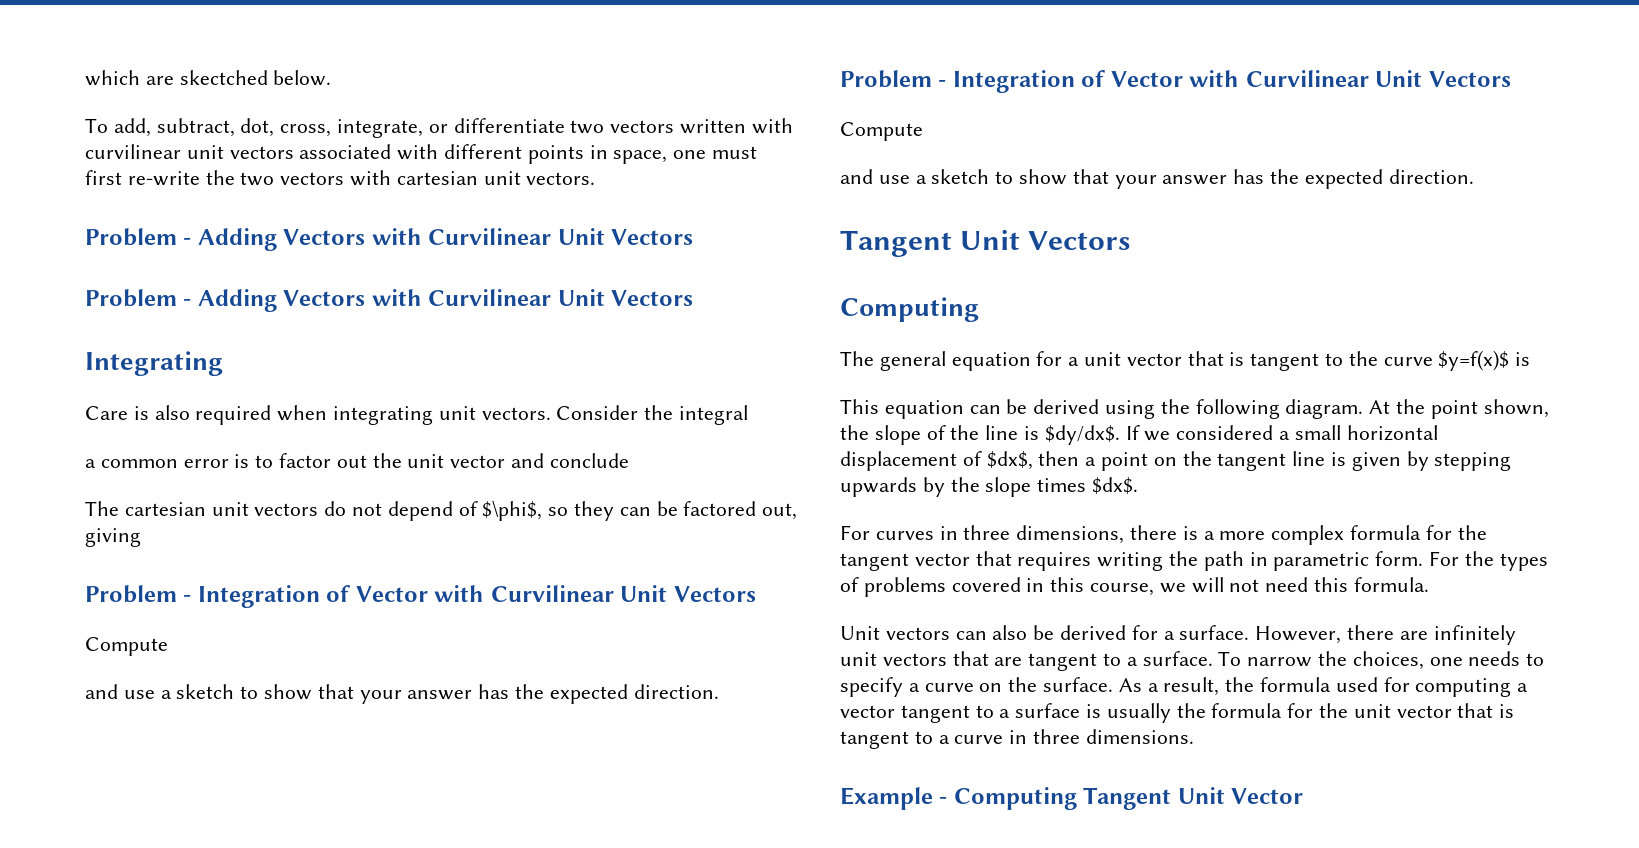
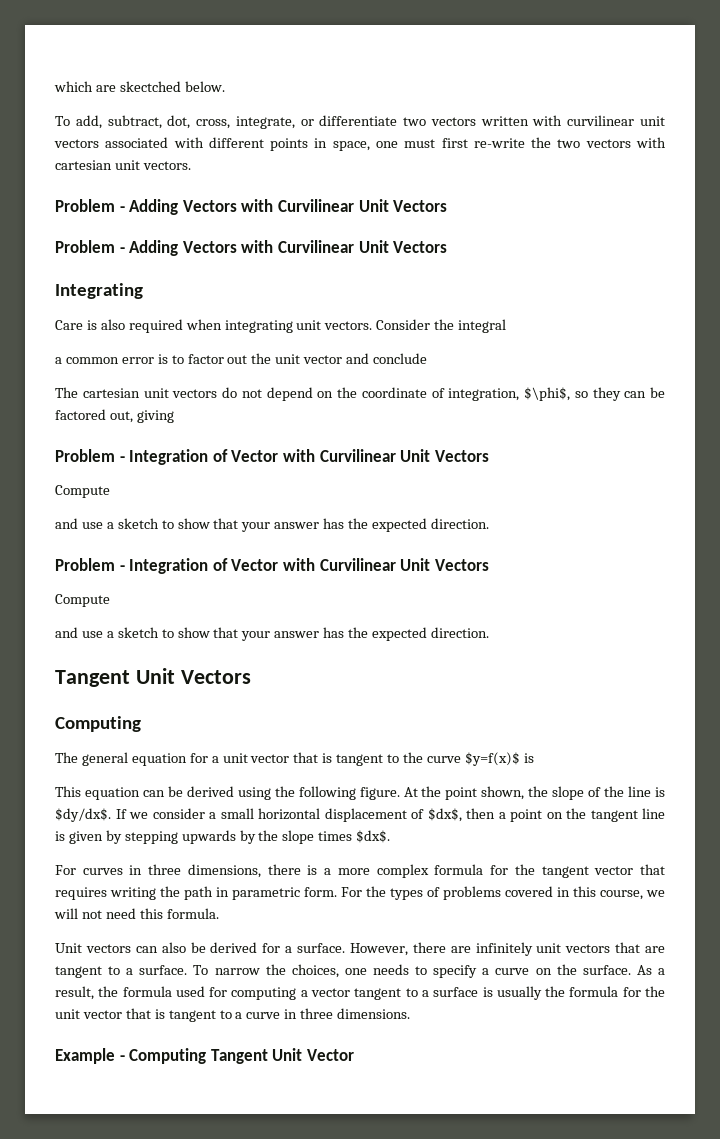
- The cartesian unit vectors do not depend of $\phi$, so they can be factored out, giving
+ The cartesian unit vectors do not depend on the coordinate of integration, $\phi$, so they can be factored out, giving
- This equation can be derived using the following diagram.
+ This equation can be derived using the following figure.
- If we considered a small horizontal displacement of $dx$, then a point on the tangent line is given by stepping upwards by the slope times $dx$.
+ If we consider a small horizontal displacement of $dx$, then a point on the tangent line is given by stepping upwards by the slope times $dx$.

